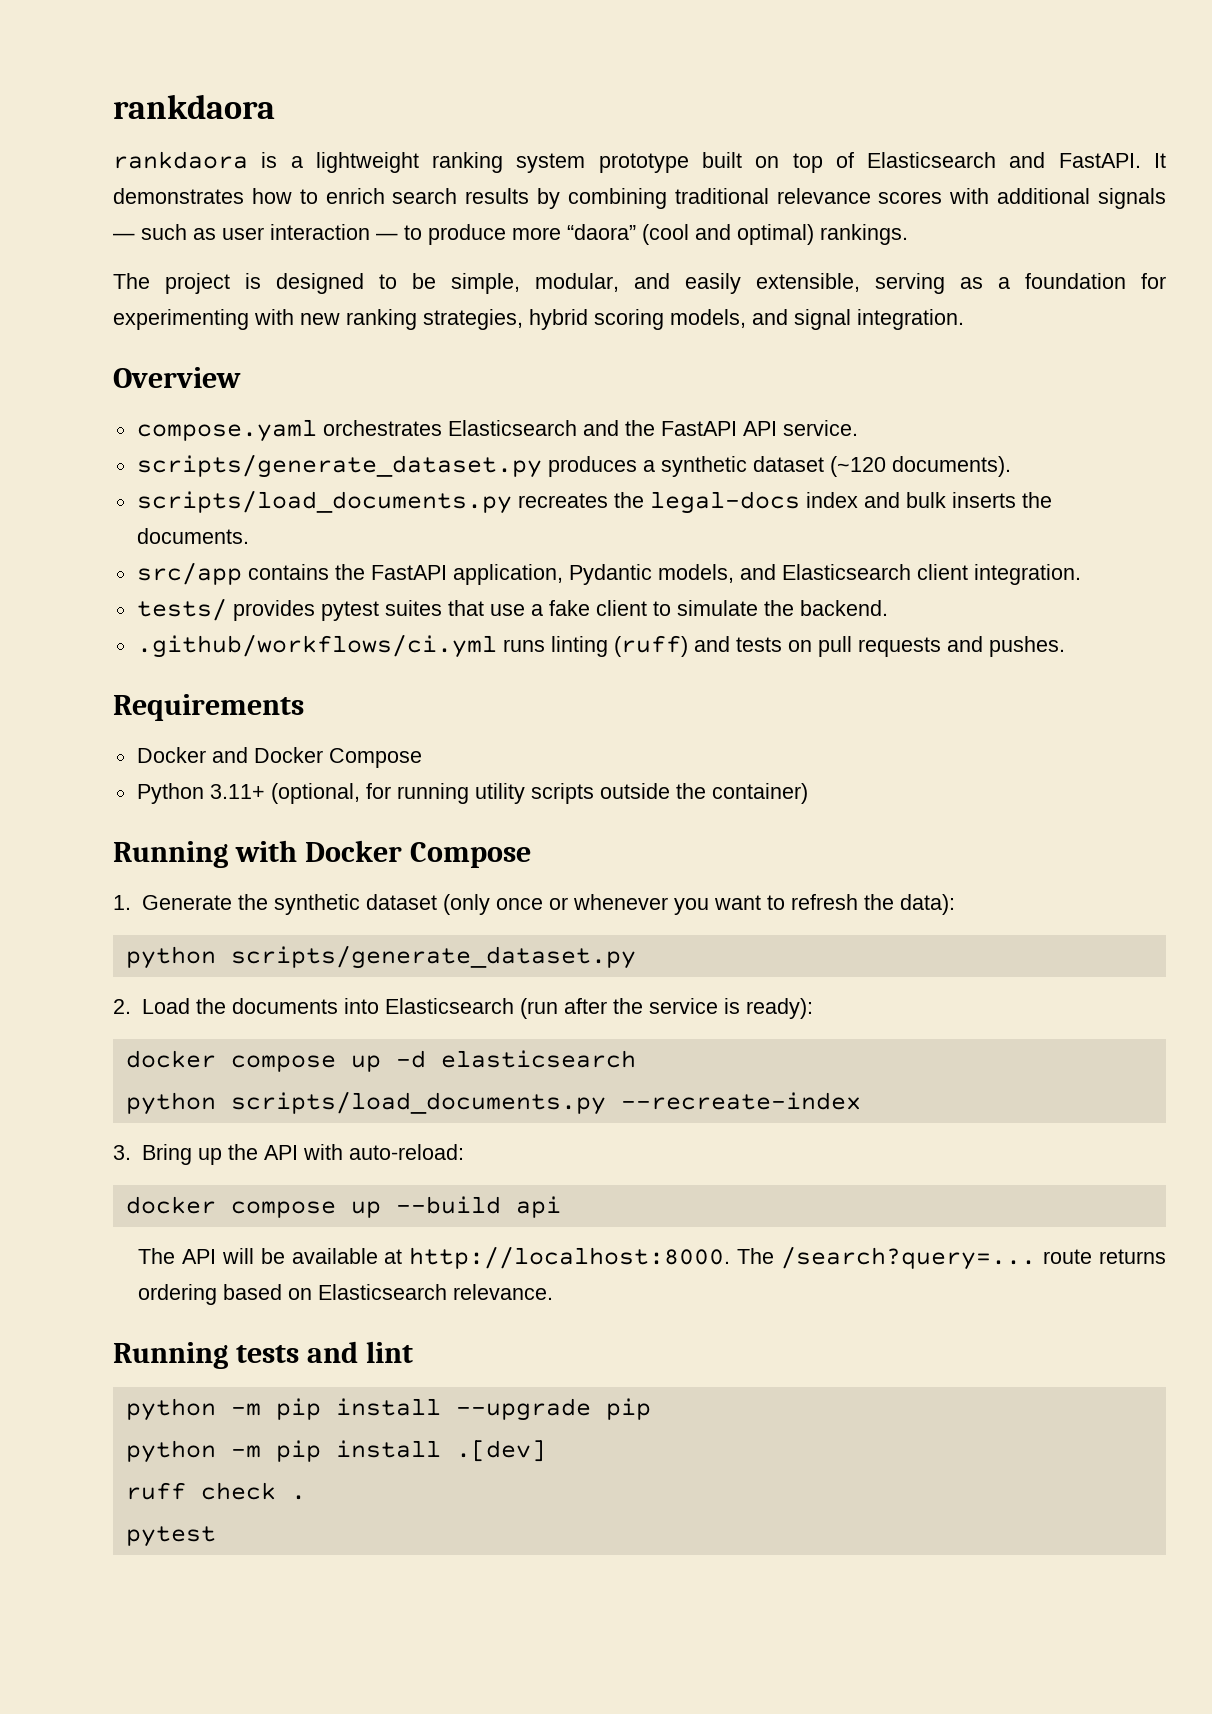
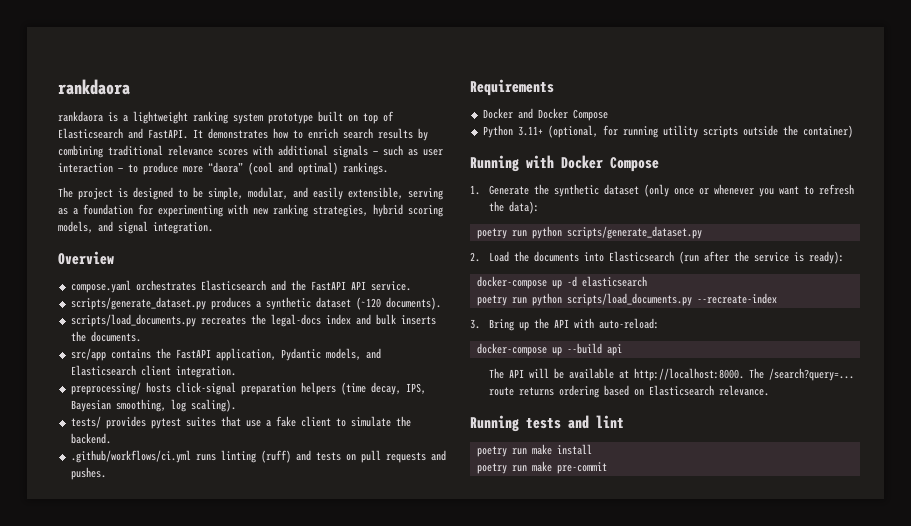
+ preprocessing/ hosts click-signal preparation helpers (time decay, IPS, Bayesian smoothing, log scaling).
- python scripts/generate_dataset.py
+ poetry run python scripts/generate_dataset.py
- docker compose up -d elasticsearch
+ docker-compose up -d elasticsearch
- python scripts/load_documents.py --recreate-index
+ poetry run python scripts/load_documents.py --recreate-index
- docker compose up --build api
+ docker-compose up --build api
- python -m pip install --upgrade pip
- python -m pip install .[dev]
- ruff check .
- pytest
+ poetry run make install
+ poetry run make pre-commit

